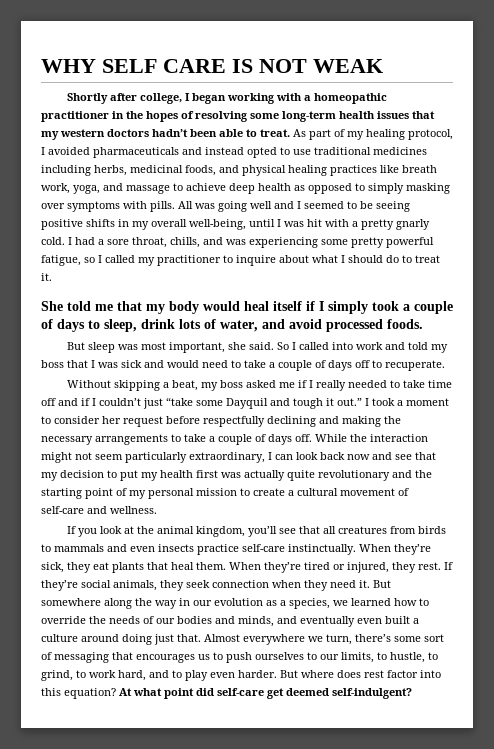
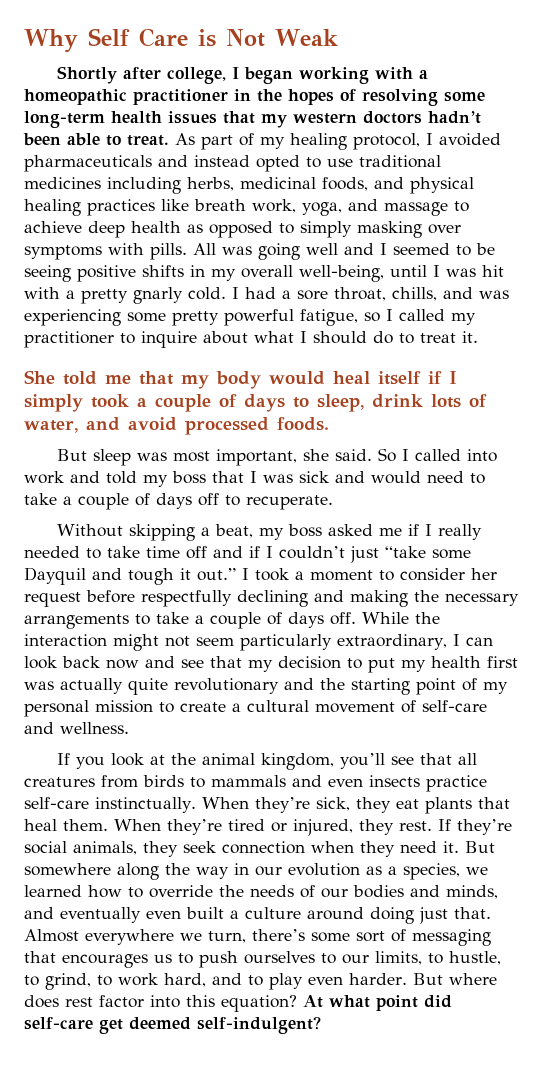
- WHY SELF CARE IS NOT WEAK
+ Why Self Care is Not Weak

